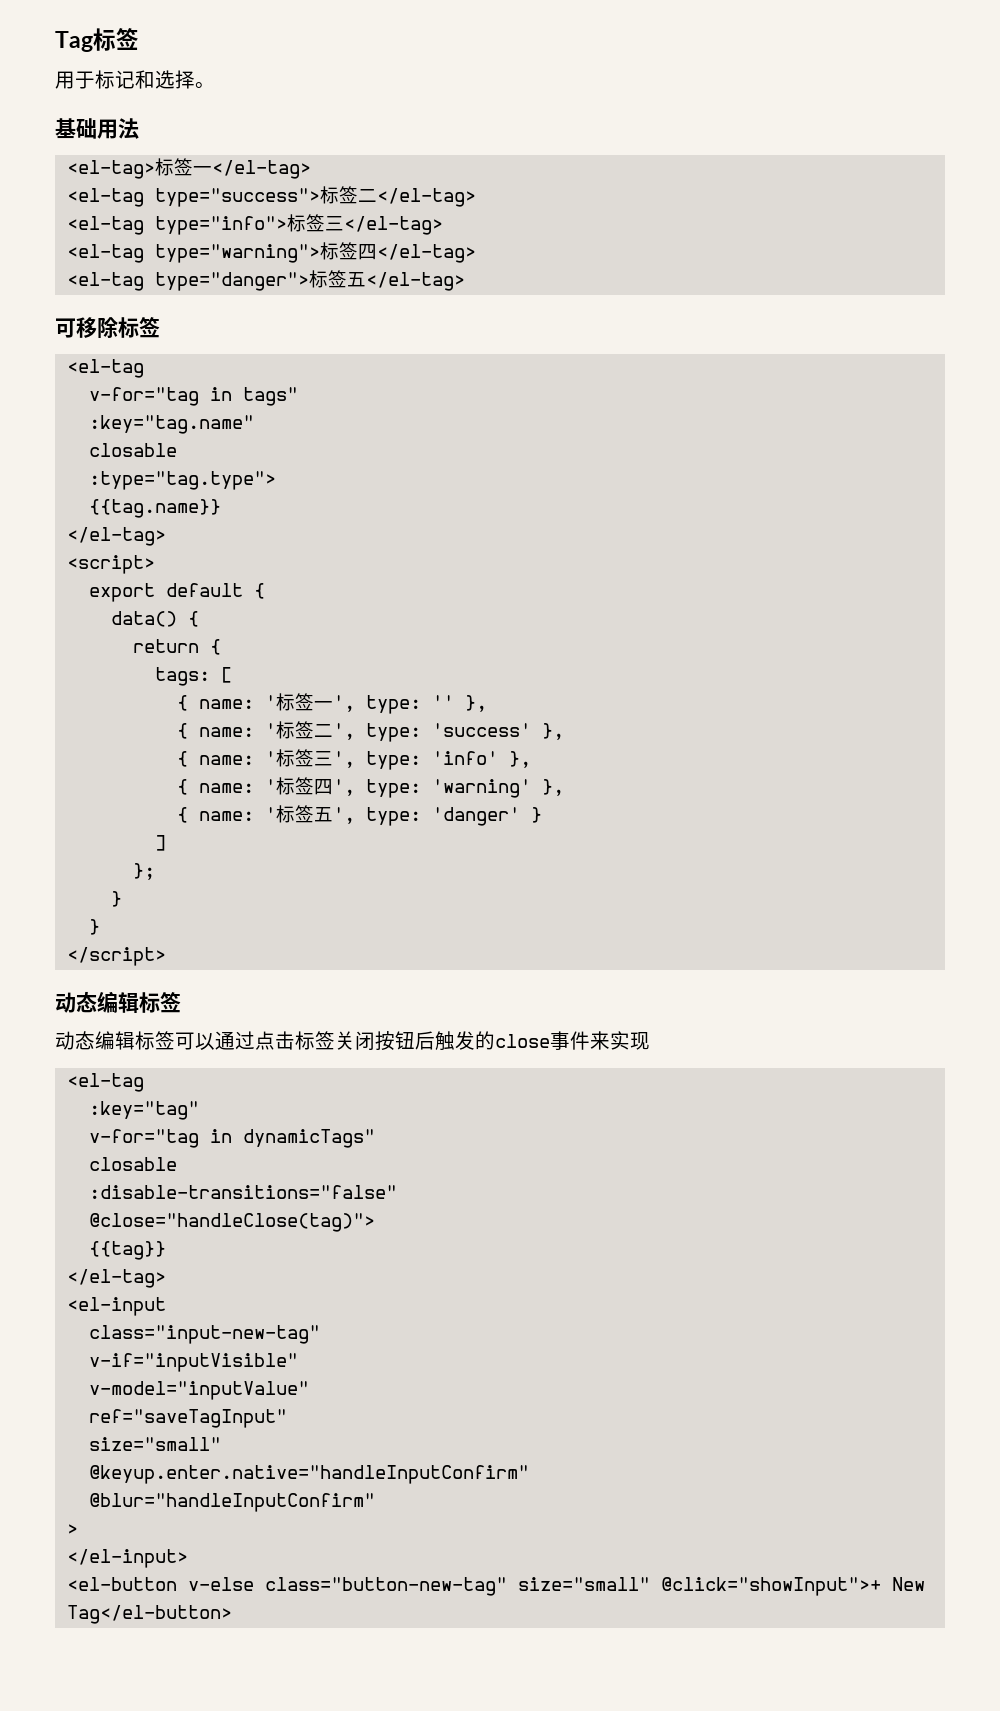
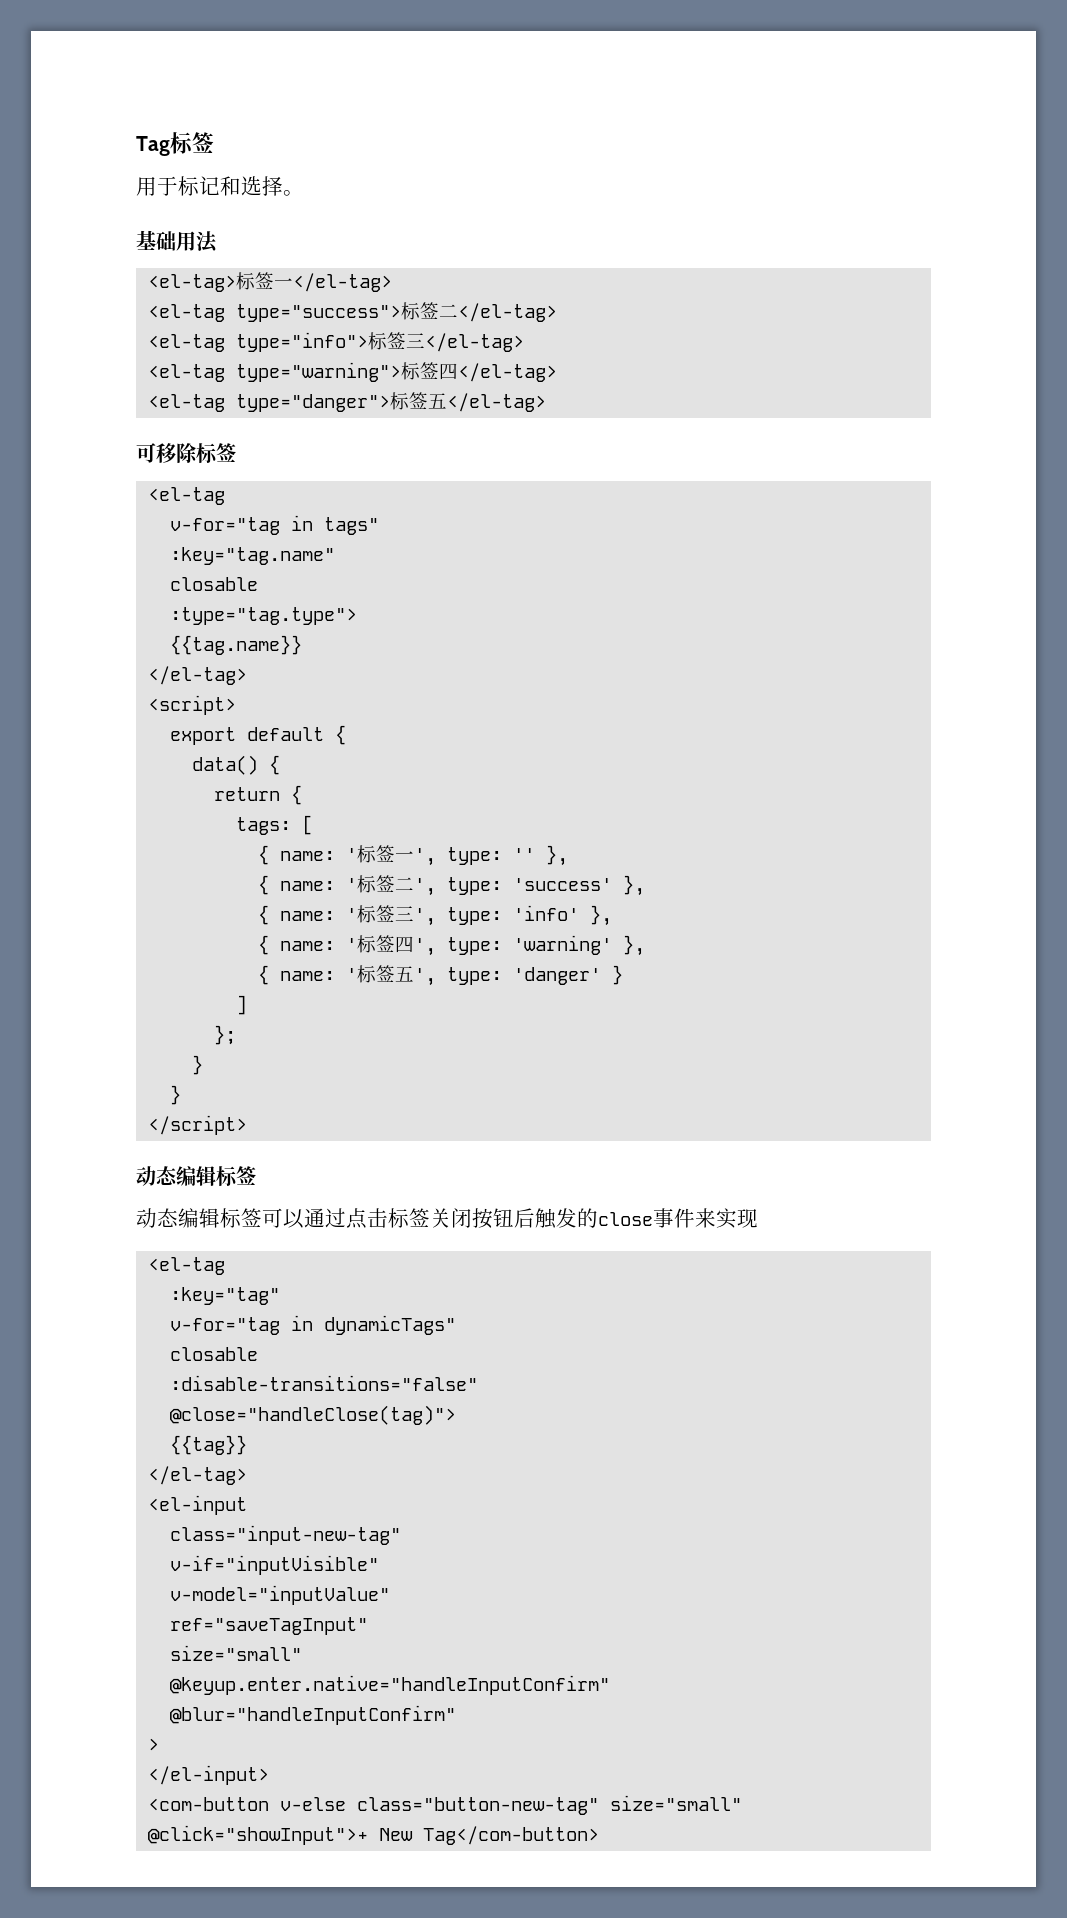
- <el-button v-else class="button-new-tag" size="small" @click="showInput">+ New Tag</el-button>
+ <com-button v-else class="button-new-tag" size="small" @click="showInput">+ New Tag</com-button>

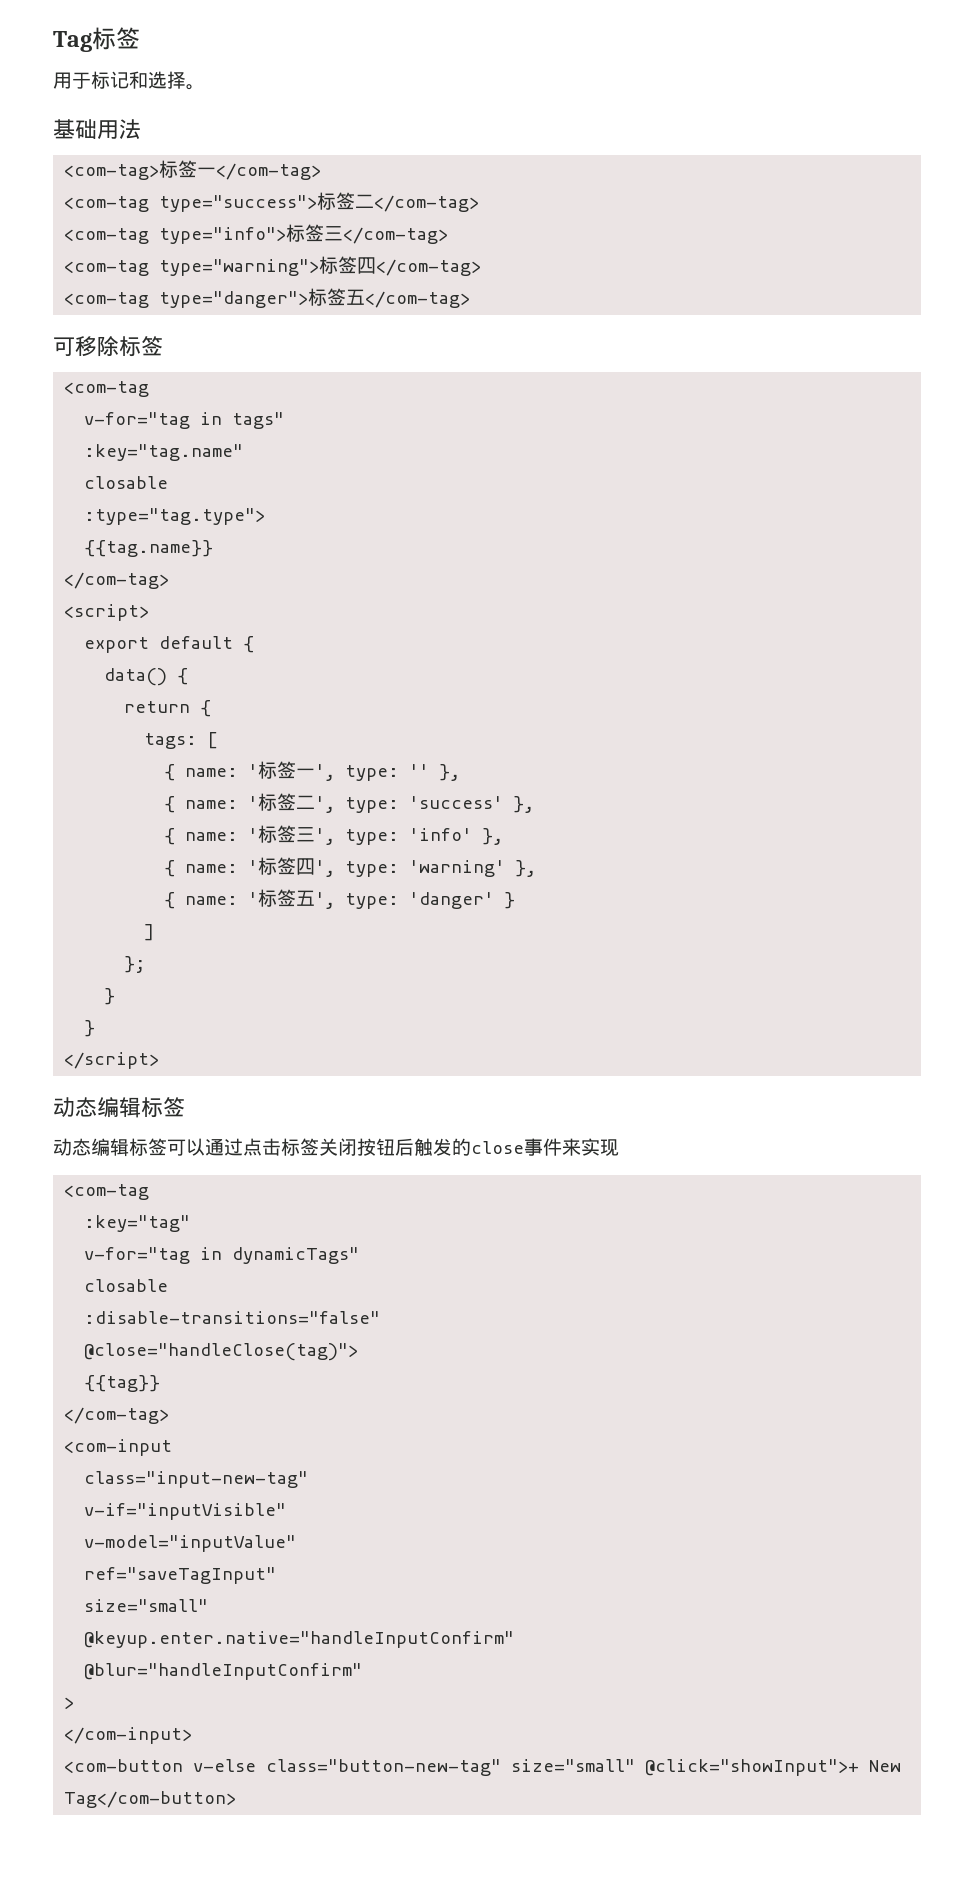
- <el-tag>标签一</el-tag>
- <el-tag type="success">标签二</el-tag>
- <el-tag type="info">标签三</el-tag>
- <el-tag type="warning">标签四</el-tag>
- <el-tag type="danger">标签五</el-tag>
+ <com-tag>标签一</com-tag>
+ <com-tag type="success">标签二</com-tag>
+ <com-tag type="info">标签三</com-tag>
+ <com-tag type="warning">标签四</com-tag>
+ <com-tag type="danger">标签五</com-tag>
  可移除标签
- <el-tag
+ <com-tag
  {{tag.name}}
- </el-tag>
+ </com-tag>
  动态编辑标签可以通过点击标签关闭按钮后触发的close事件来实现
- <el-tag
+ <com-tag
  {{tag}}
- </el-tag>
- <el-input
+ </com-tag>
+ <com-input
- </el-input>
+ </com-input>

